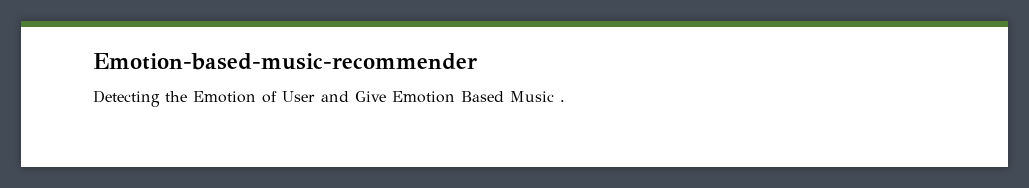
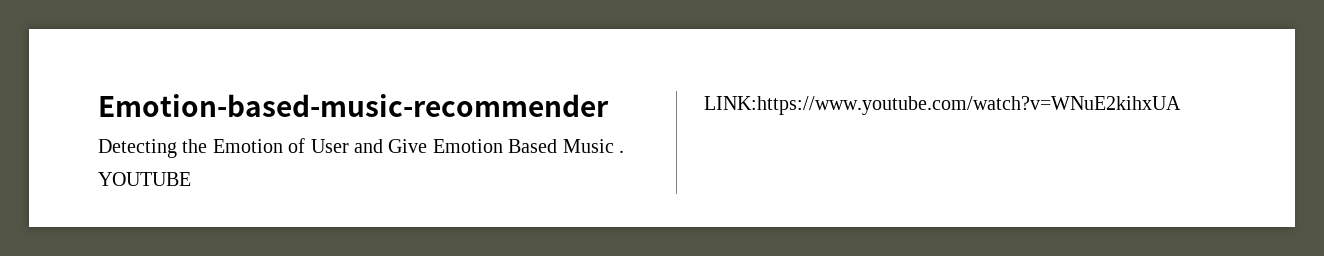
+ YOUTUBE LINK:https://www.youtube.com/watch?v=WNuE2kihxUA

